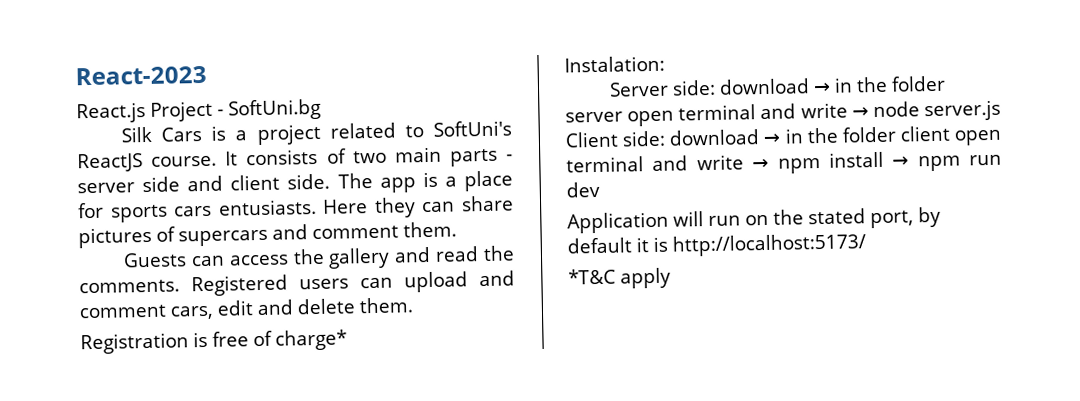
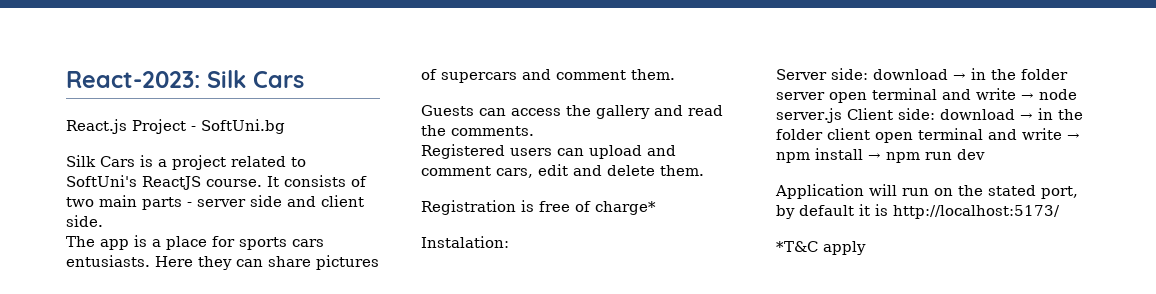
- React-2023
+ React-2023: Silk Cars
- It consists of two main parts - server side and client side. The app is a place for sports cars entusiasts.
+ It consists of two main parts - server side and client side.
+ The app is a place for sports cars entusiasts.
- Guests can access the gallery and read the comments. Registered users can upload and comment cars, edit and delete them.
+ Guests can access the gallery and read the comments.
+ Registered users can upload and comment cars, edit and delete them.

